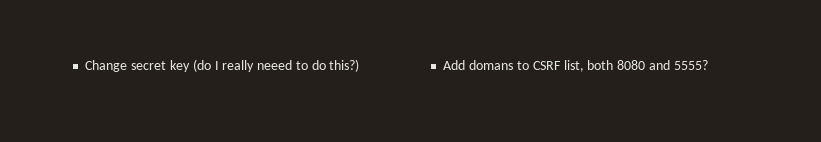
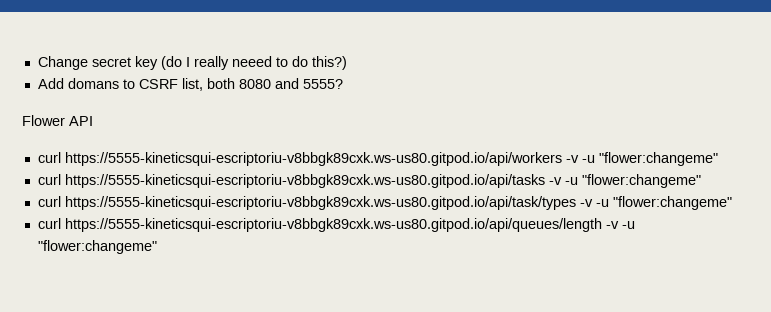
+ Flower API
+ curl https://5555-kineticsqui-escriptoriu-v8bbgk89cxk.ws-us80.gitpod.io/api/workers -v -u "flower:changeme"
+ curl https://5555-kineticsqui-escriptoriu-v8bbgk89cxk.ws-us80.gitpod.io/api/tasks -v -u "flower:changeme"
+ curl https://5555-kineticsqui-escriptoriu-v8bbgk89cxk.ws-us80.gitpod.io/api/task/types -v -u "flower:changeme"
+ curl https://5555-kineticsqui-escriptoriu-v8bbgk89cxk.ws-us80.gitpod.io/api/queues/length -v -u "flower:changeme"

